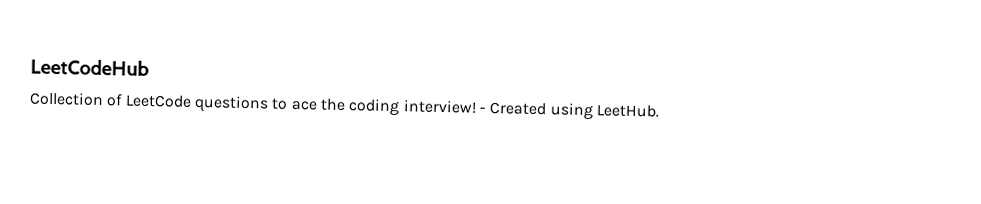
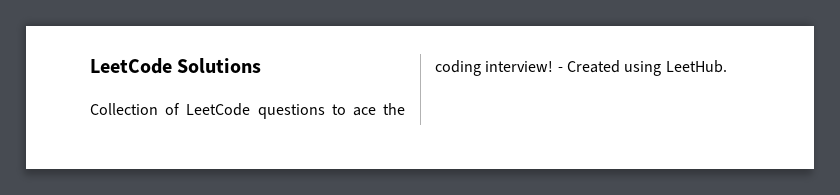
- LeetCodeHub
+ LeetCode Solutions

